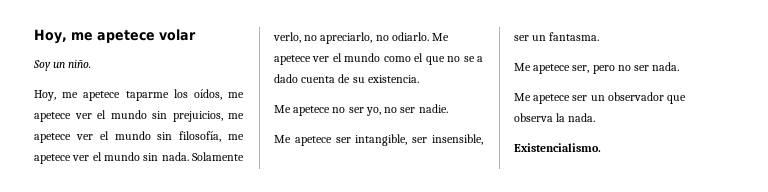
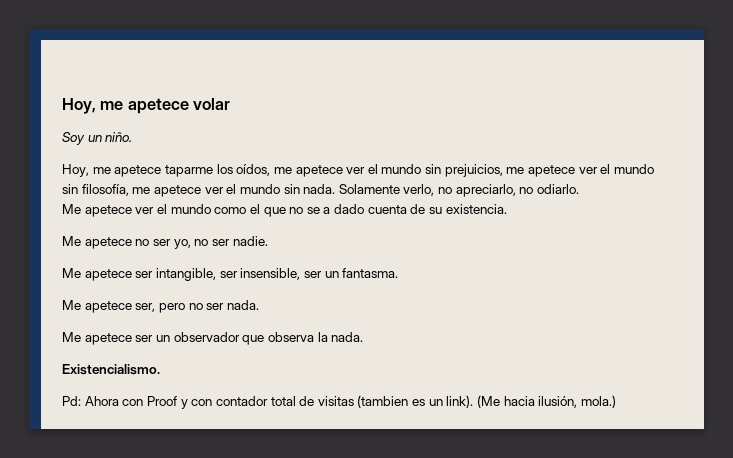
- Solamente verlo, no apreciarlo, no odiarlo. Me apetece ver el mundo como el que no se a dado cuenta de su existencia.
+ Solamente verlo, no apreciarlo, no odiarlo.
+ Me apetece ver el mundo como el que no se a dado cuenta de su existencia.
+ Pd: Ahora con Proof y con contador total de visitas (tambien es un link). (Me hacia ilusión, mola.)

